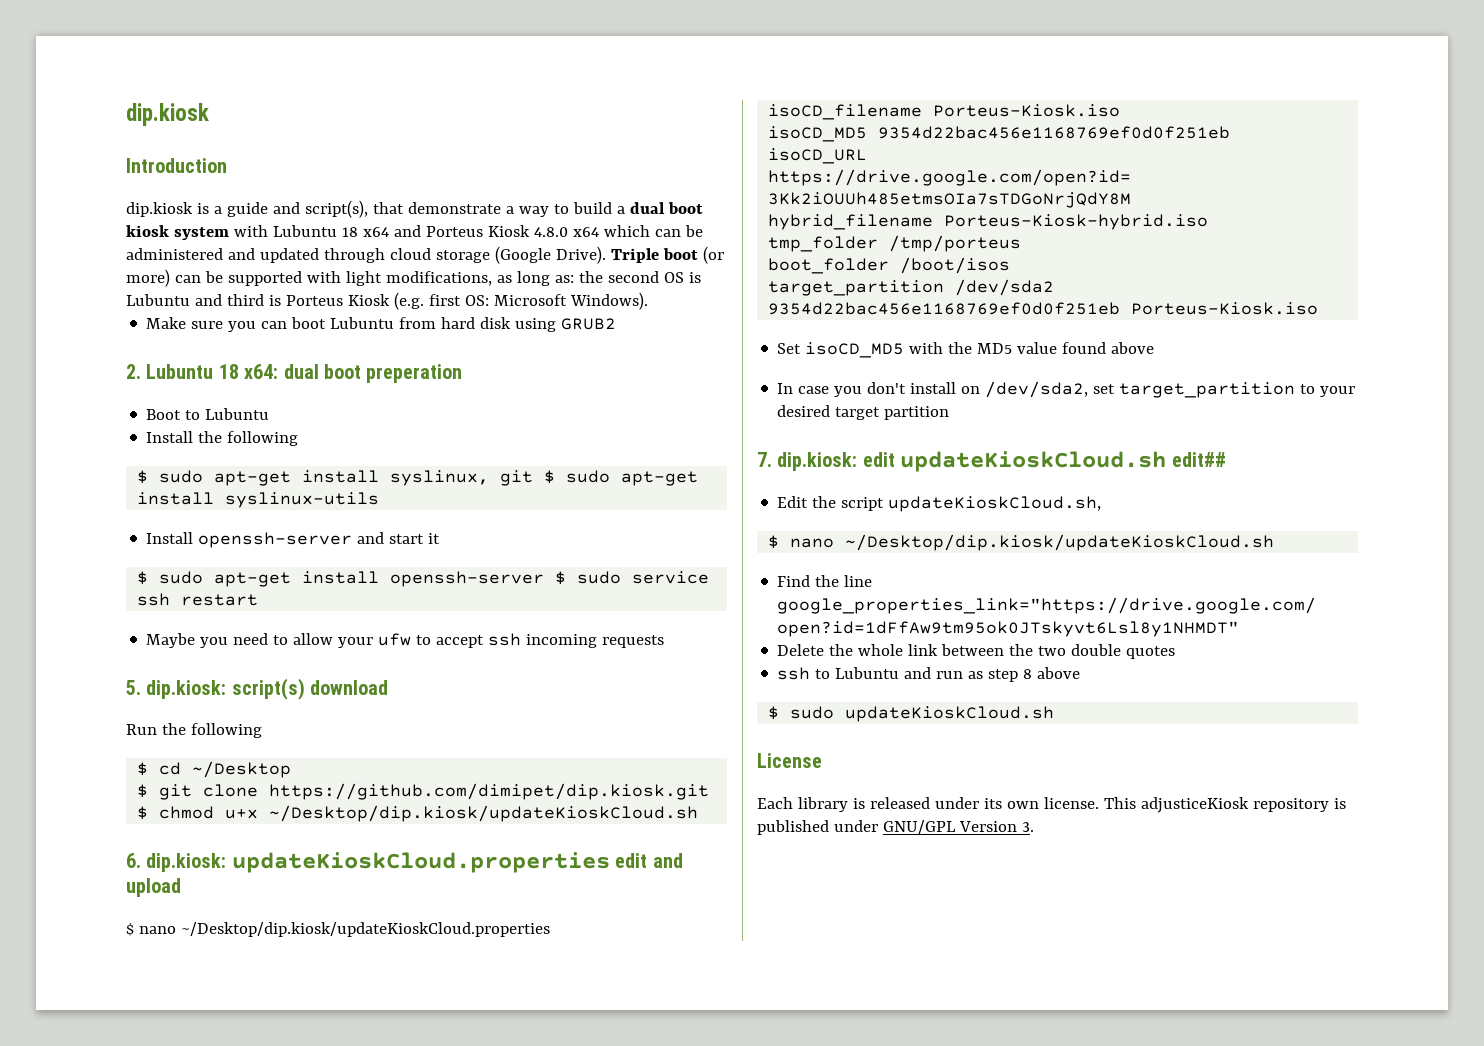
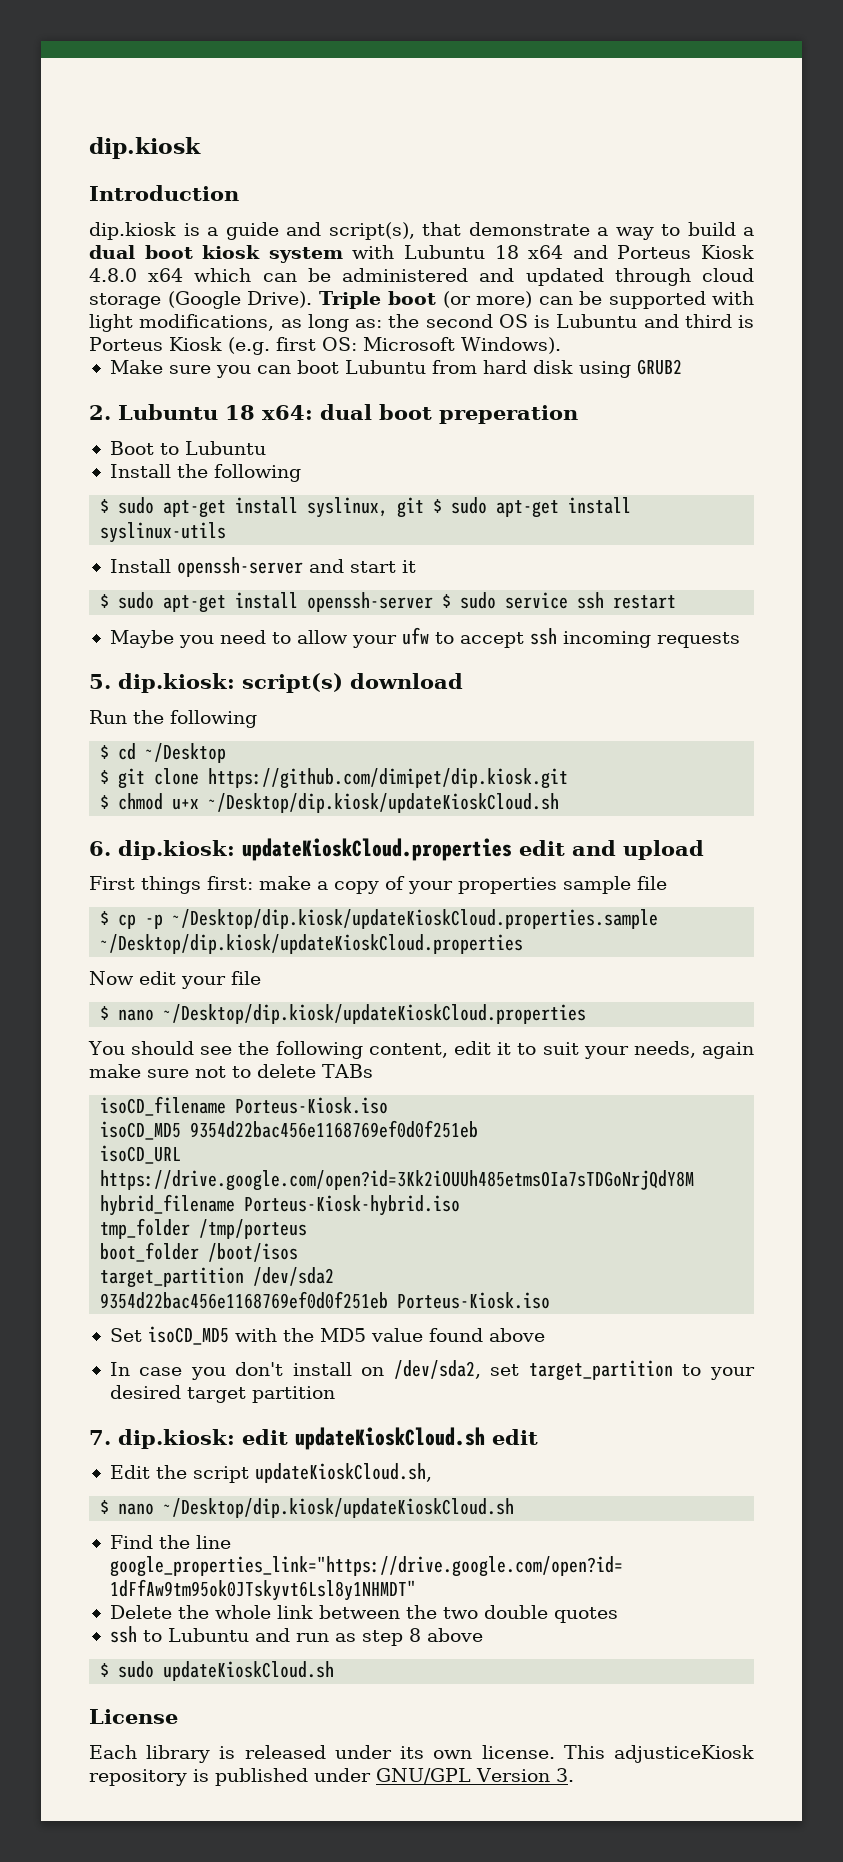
+ First things first: make a copy of your properties sample file
+ $ cp -p ~/Desktop/dip.kiosk/updateKioskCloud.properties.sample ~/Desktop/dip.kiosk/updateKioskCloud.properties
+ Now edit your file
  $ nano ~/Desktop/dip.kiosk/updateKioskCloud.properties
+ You should see the following content, edit it to suit your needs, again make sure not to delete TABs
- 7. dip.kiosk: edit updateKioskCloud.sh edit##
+ 7. dip.kiosk: edit updateKioskCloud.sh edit

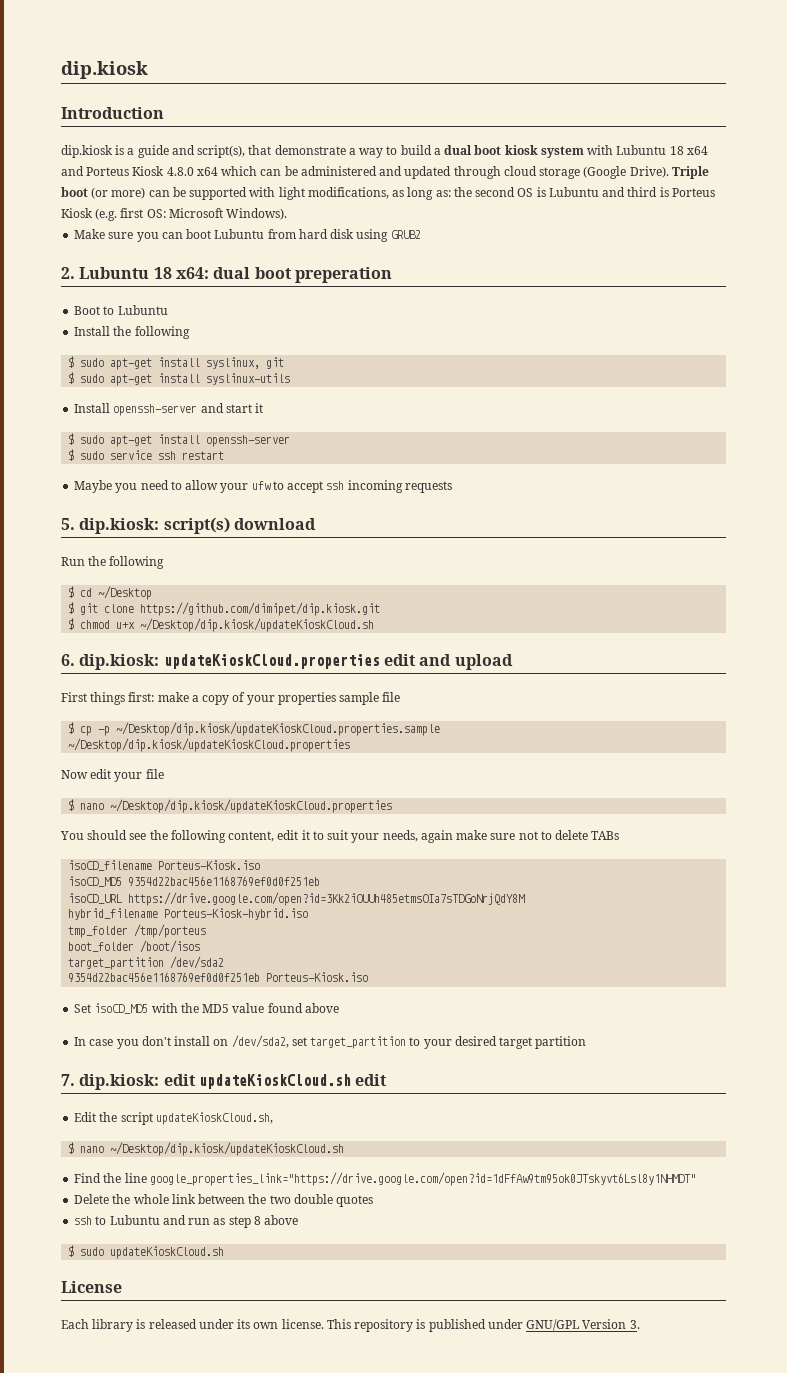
- $ sudo apt-get install syslinux, git $ sudo apt-get install syslinux-utils
+ $ sudo apt-get install syslinux, git
+ $ sudo apt-get install syslinux-utils
- $ sudo apt-get install openssh-server $ sudo service ssh restart
+ $ sudo apt-get install openssh-server
+ $ sudo service ssh restart
- This adjusticeKiosk repository is published under GNU/GPL Version 3.
+ This repository is published under GNU/GPL Version 3.

